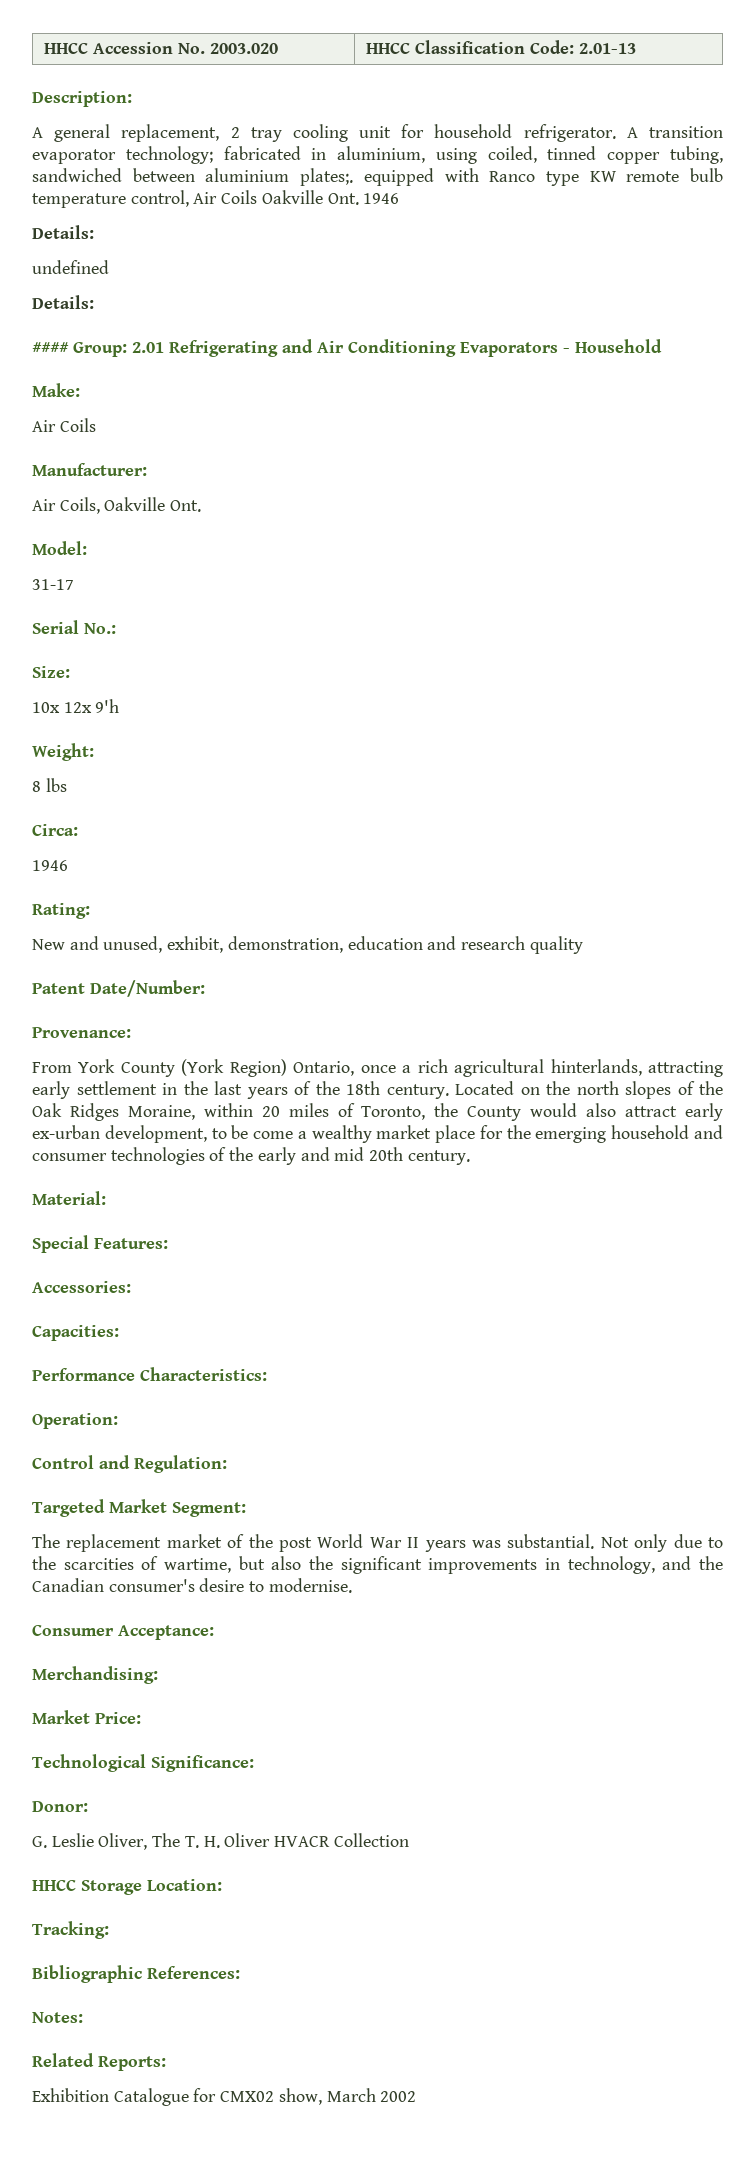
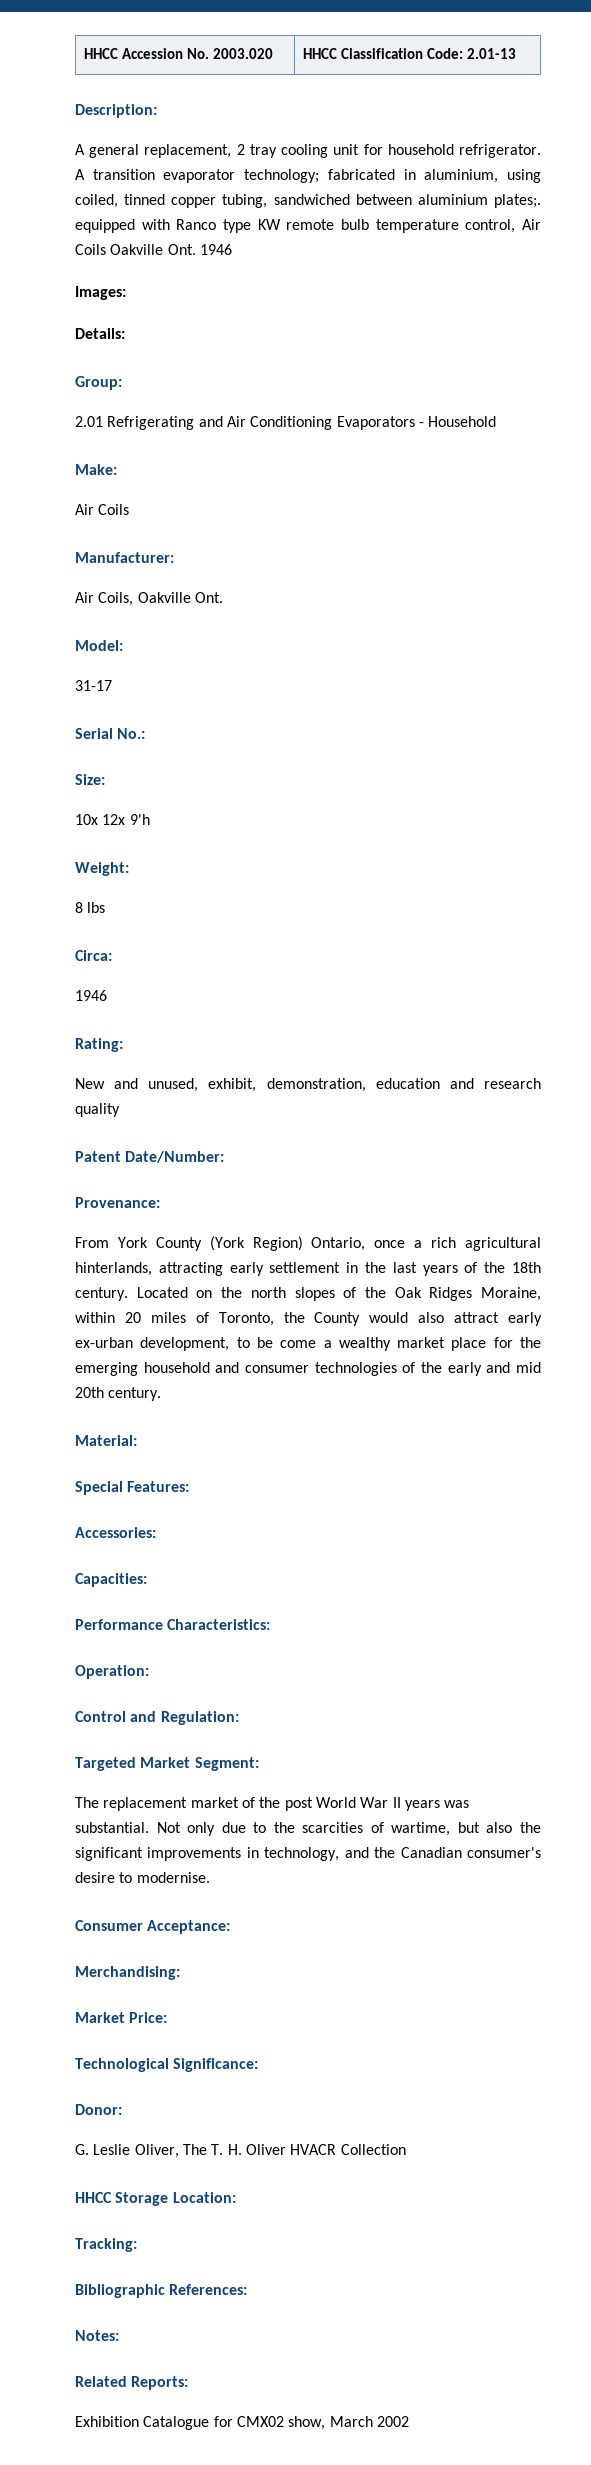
  A transition evaporator technology; fabricated in aluminium, using coiled, tinned copper tubing, sandwiched between aluminium plates;. equipped with Ranco type KW remote bulb temperature control, Air Coils Oakville Ont. 1946
+ Images:
  Details:
- undefined
- Details:
- #### Group: 2.01 Refrigerating and Air Conditioning Evaporators - Household
+ Group:
+ 2.01 Refrigerating and Air Conditioning Evaporators - Household

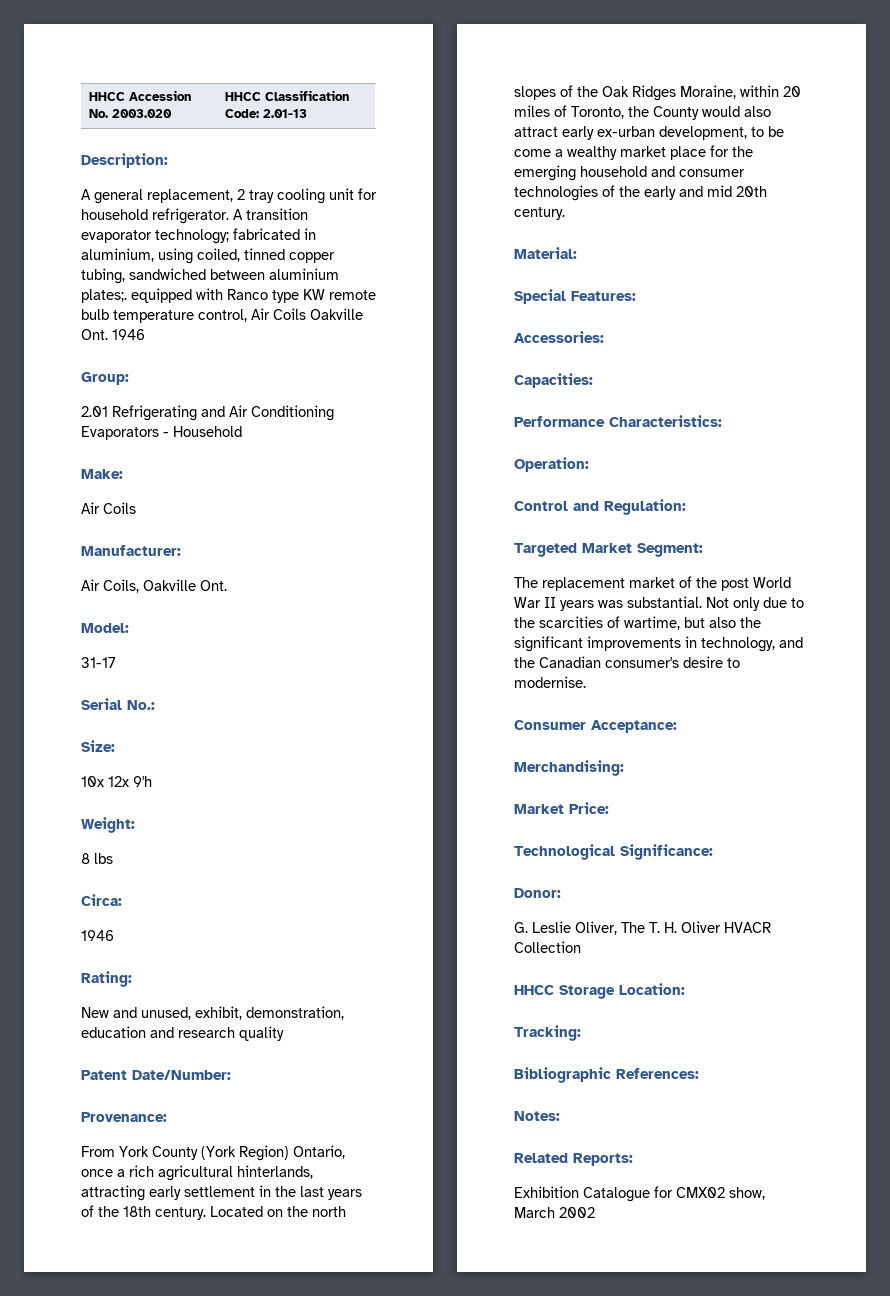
- Images:
- Details:

